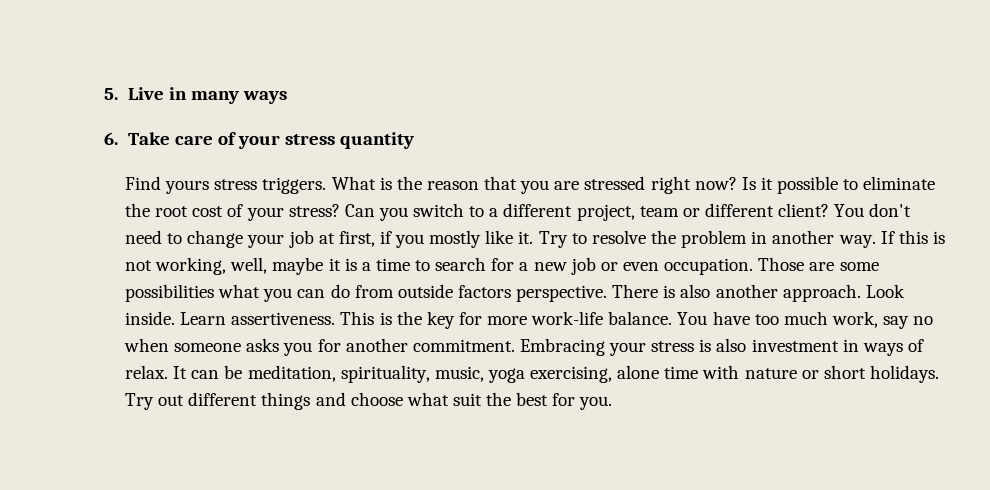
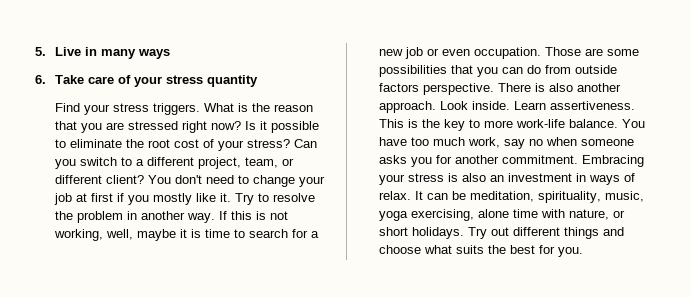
- Find yours stress triggers.
+ Find your stress triggers.
- Can you switch to a different project, team or different client?
+ Can you switch to a different project, team, or different client?
- You don't need to change your job at first, if you mostly like it.
+ You don't need to change your job at first if you mostly like it.
- If this is not working, well, maybe it is a time to search for a new job or even occupation.
+ If this is not working, well, maybe it is time to search for a new job or even occupation.
- Those are some possibilities what you can do from outside factors perspective.
+ Those are some possibilities that you can do from outside factors perspective.
- This is the key for more work-life balance.
+ This is the key to more work-life balance.
- Embracing your stress is also investment in ways of relax.
+ Embracing your stress is also an investment in ways of relax.
- It can be meditation, spirituality, music, yoga exercising, alone time with nature or short holidays.
+ It can be meditation, spirituality, music, yoga exercising, alone time with nature, or short holidays.
- Try out different things and choose what suit the best for you.
+ Try out different things and choose what suits the best for you.

